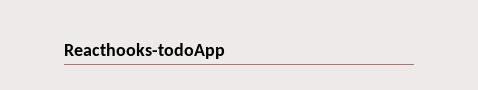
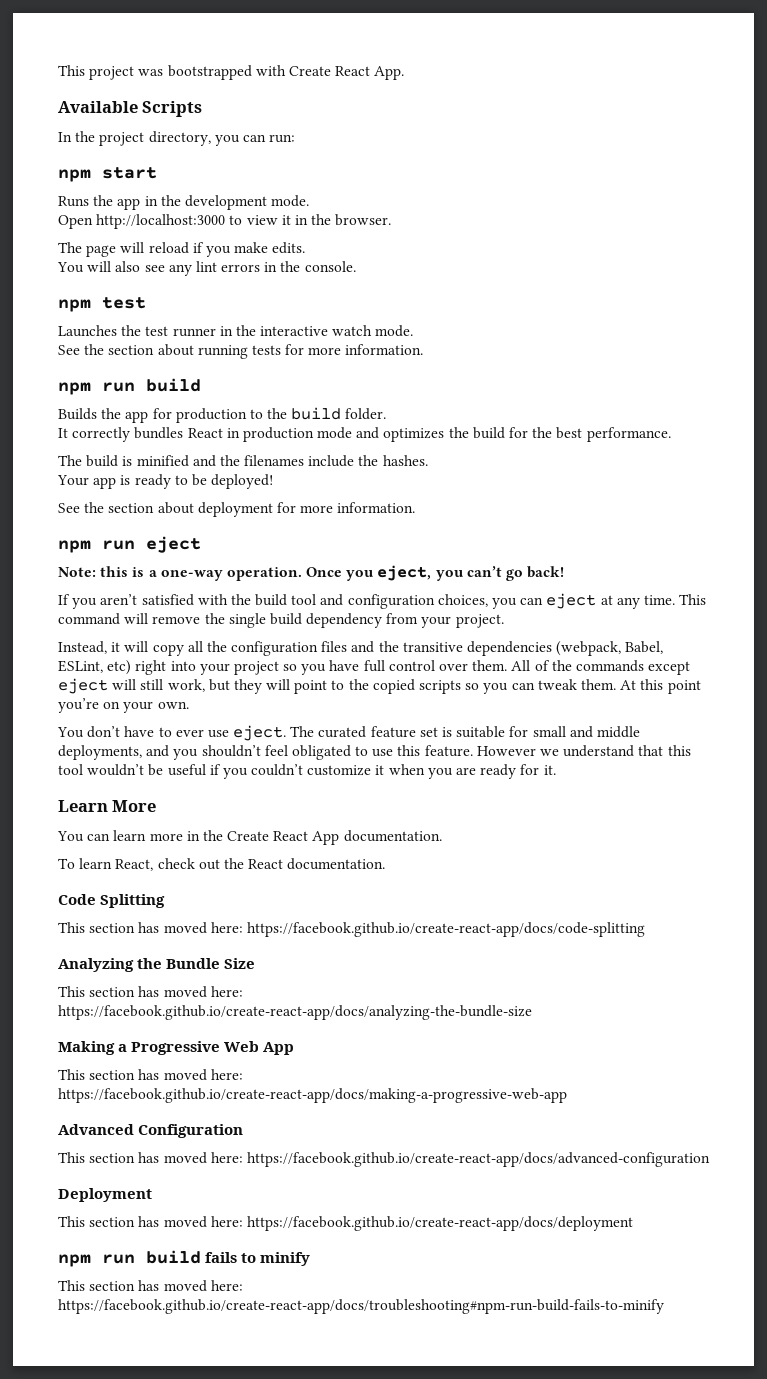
- Reacthooks-todoApp
+ This project was bootstrapped with Create React App.
+ Available Scripts
+ In the project directory, you can run:
+ npm start
+ Runs the app in the development mode.
+ Open http://localhost:3000 to view it in the browser.
+ The page will reload if you make edits.
+ You will also see any lint errors in the console.
+ npm test
+ Launches the test runner in the interactive watch mode.
+ See the section about running tests for more information.
+ npm run build
+ Builds the app for production to the build folder.
+ It correctly bundles React in production mode and optimizes the build for the best performance.
+ The build is minified and the filenames include the hashes.
+ Your app is ready to be deployed!
+ See the section about deployment for more information.
+ npm run eject
+ Note: this is a one-way operation. Once you eject, you can’t go back!
+ If you aren’t satisfied with the build tool and configuration choices, you can eject at any time. This command will remove the single build dependency from your project.
+ Instead, it will copy all the configuration files and the transitive dependencies (webpack, Babel, ESLint, etc) right into your project so you have full control over them. All of the commands except eject will still work, but they will point to the copied scripts so you can tweak them. At this point you’re on your own.
+ You don’t have to ever use eject. The curated feature set is suitable for small and middle deployments, and you shouldn’t feel obligated to use this feature. However we understand that this tool wouldn’t be useful if you couldn’t customize it when you are ready for it.
+ Learn More
+ You can learn more in the Create React App documentation.
+ To learn React, check out the React documentation.
+ Code Splitting
+ This section has moved here: https://facebook.github.io/create-react-app/docs/code-splitting
+ Analyzing the Bundle Size
+ This section has moved here: https://facebook.github.io/create-react-app/docs/analyzing-the-bundle-size
+ Making a Progressive Web App
+ This section has moved here: https://facebook.github.io/create-react-app/docs/making-a-progressive-web-app
+ Advanced Configuration
+ This section has moved here: https://facebook.github.io/create-react-app/docs/advanced-configuration
+ Deployment
+ This section has moved here: https://facebook.github.io/create-react-app/docs/deployment
+ npm run build fails to minify
+ This section has moved here: https://facebook.github.io/create-react-app/docs/troubleshooting#npm-run-build-fails-to-minify

